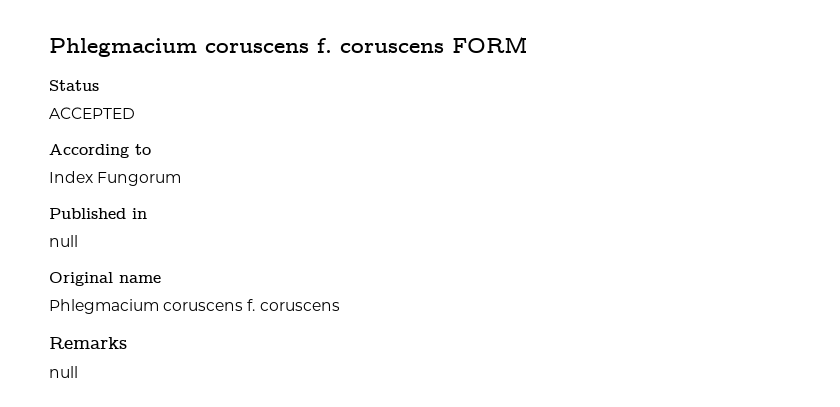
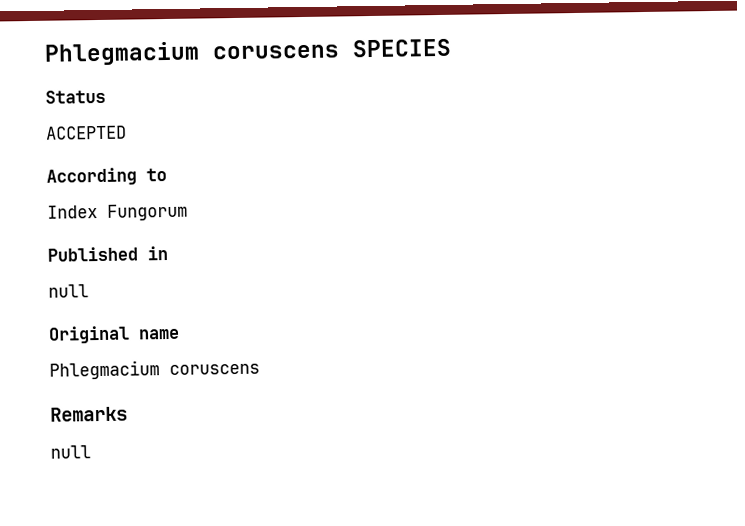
- Phlegmacium coruscens f. coruscens FORM
+ Phlegmacium coruscens SPECIES
  Original name
- Phlegmacium coruscens f. coruscens
+ Phlegmacium coruscens

